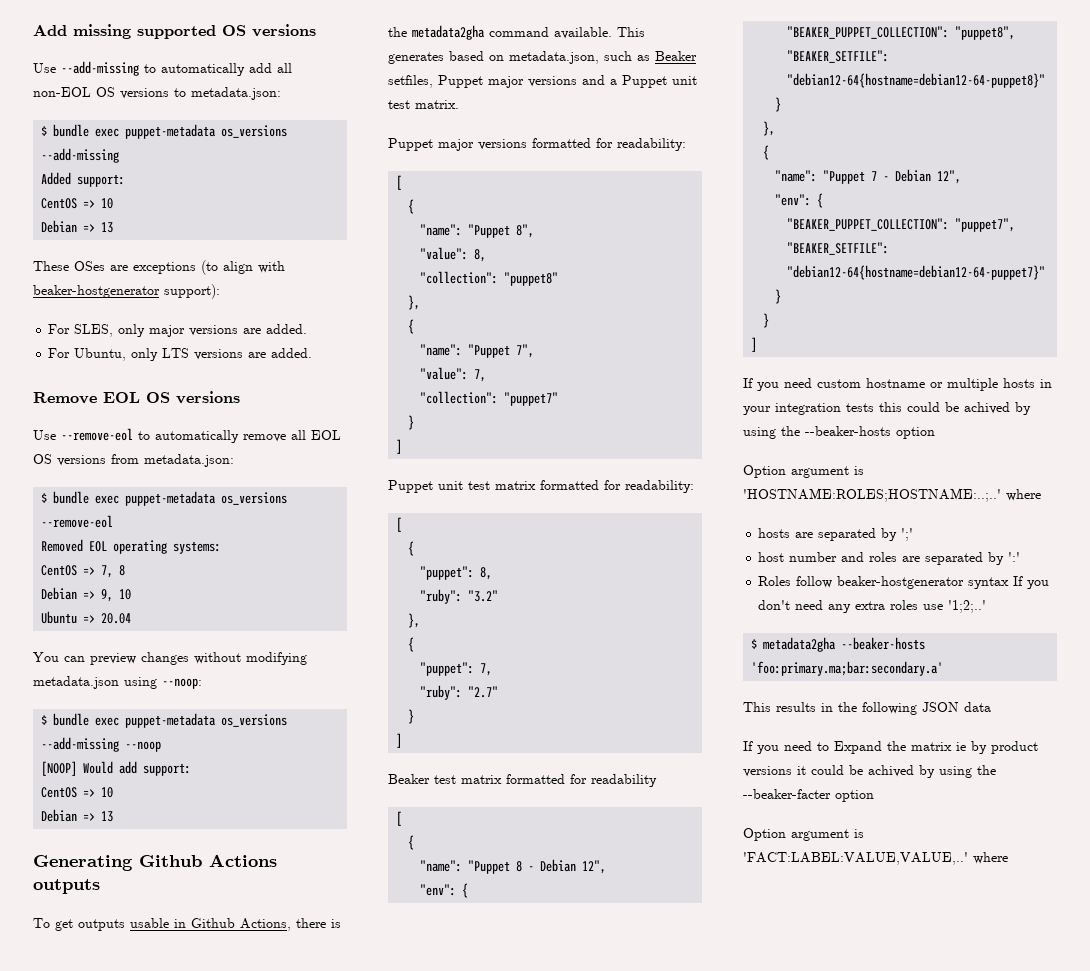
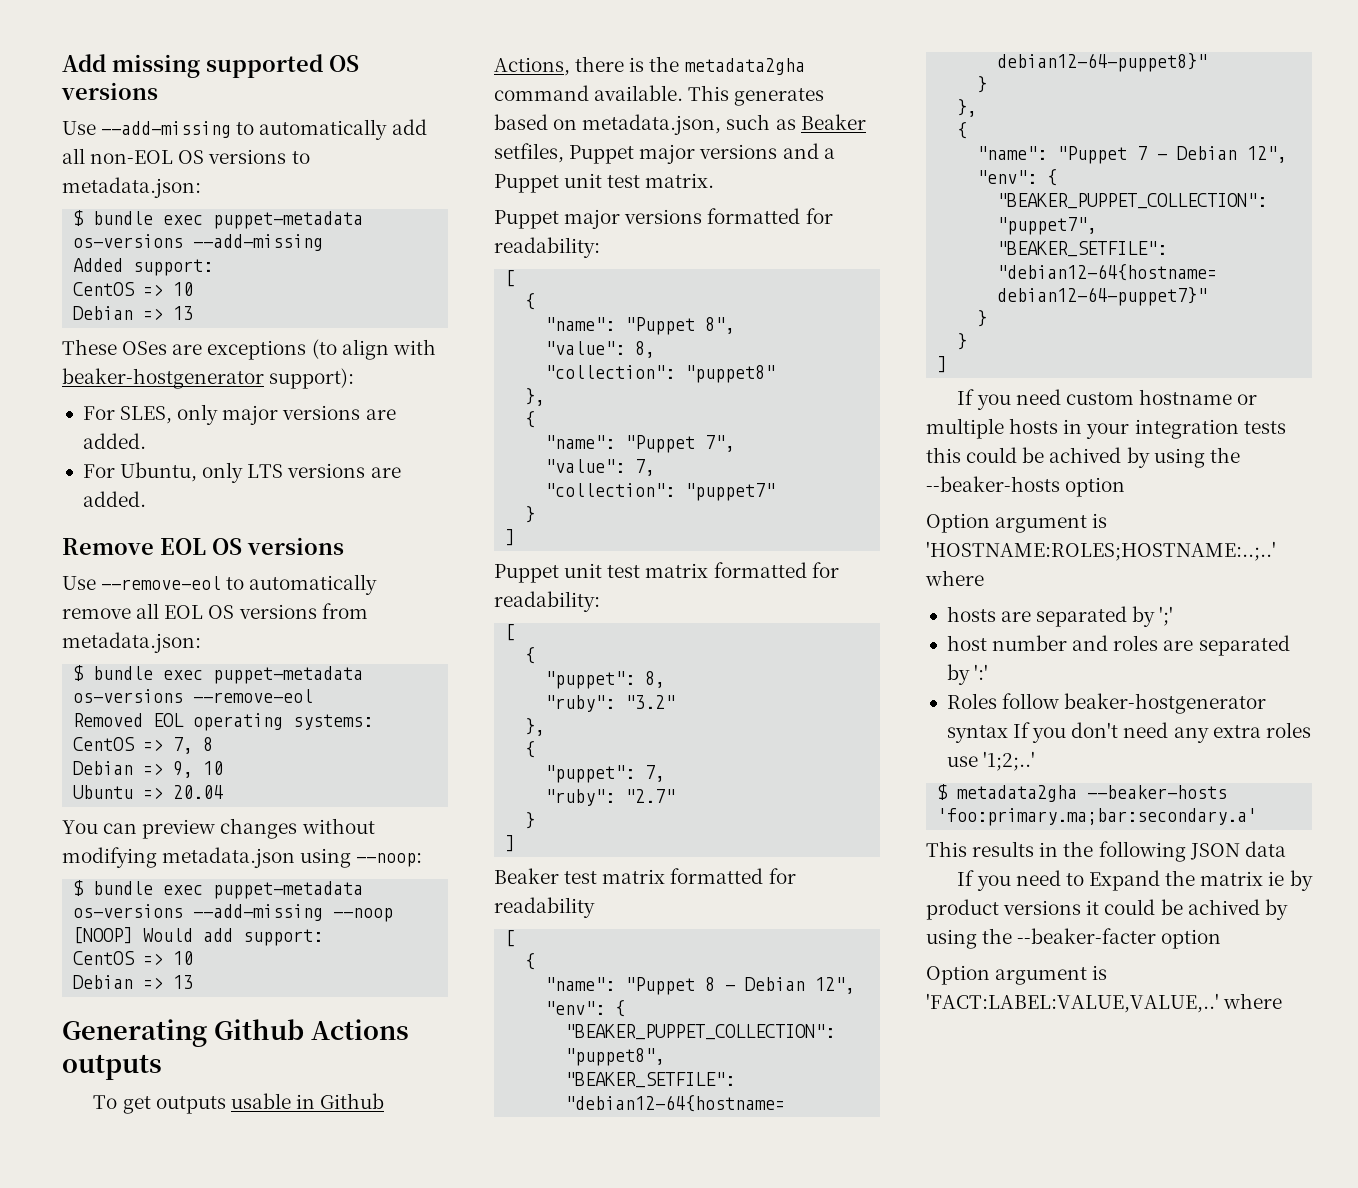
  Use --add-missing to automatically add all non-EOL OS versions to metadata.json:
- $ bundle exec puppet-metadata os_versions --add-missing
+ $ bundle exec puppet-metadata os-versions --add-missing
- $ bundle exec puppet-metadata os_versions --remove-eol
+ $ bundle exec puppet-metadata os-versions --remove-eol
- $ bundle exec puppet-metadata os_versions --add-missing --noop
+ $ bundle exec puppet-metadata os-versions --add-missing --noop

